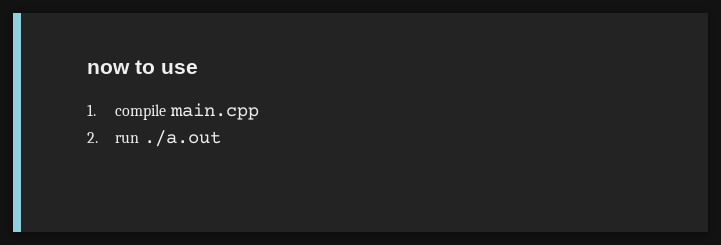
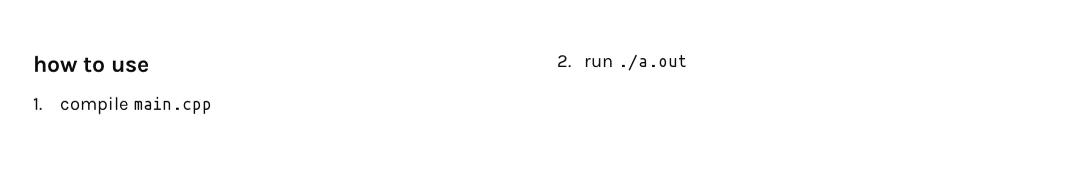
- now to use
+ how to use

